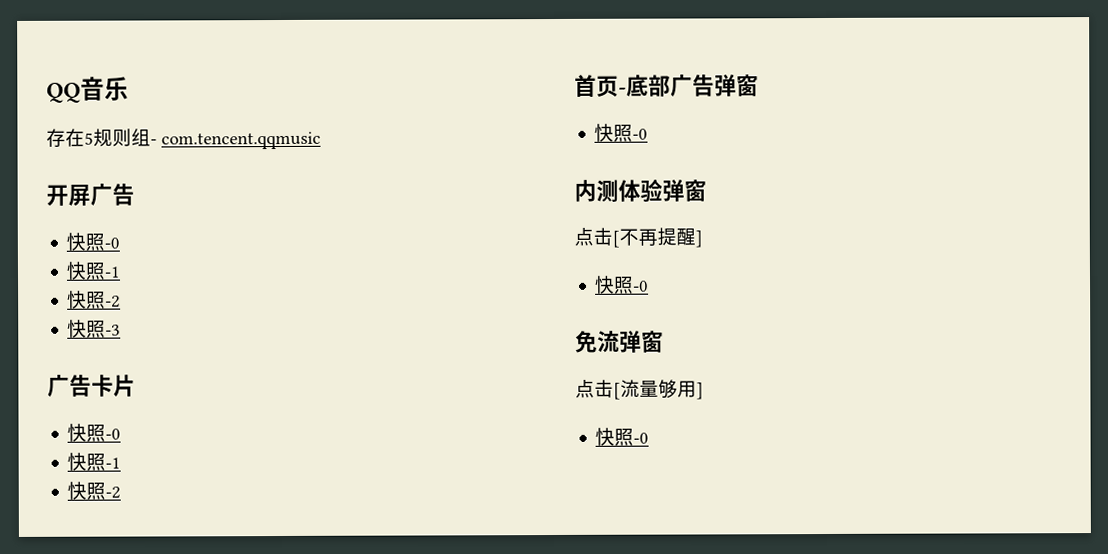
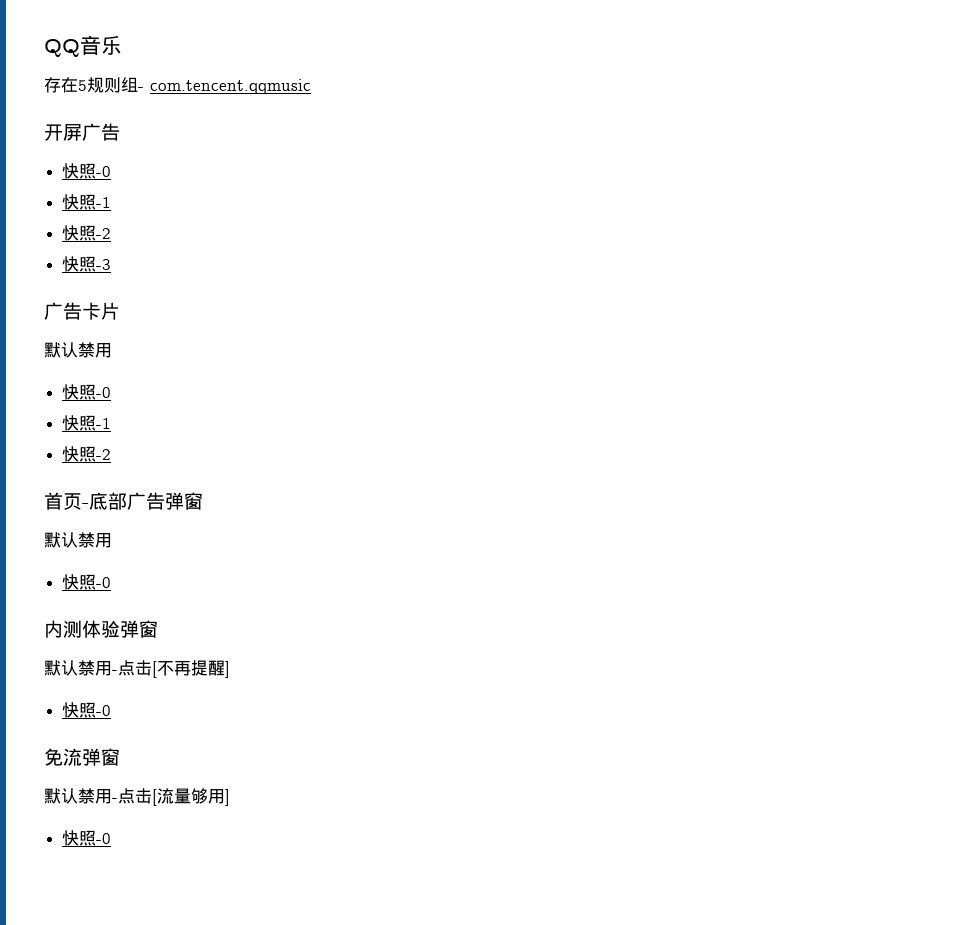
  广告卡片
+ 默认禁用
  首页-底部广告弹窗
+ 默认禁用
- 点击[不再提醒]
+ 默认禁用-点击[不再提醒]
- 点击[流量够用]
+ 默认禁用-点击[流量够用]

